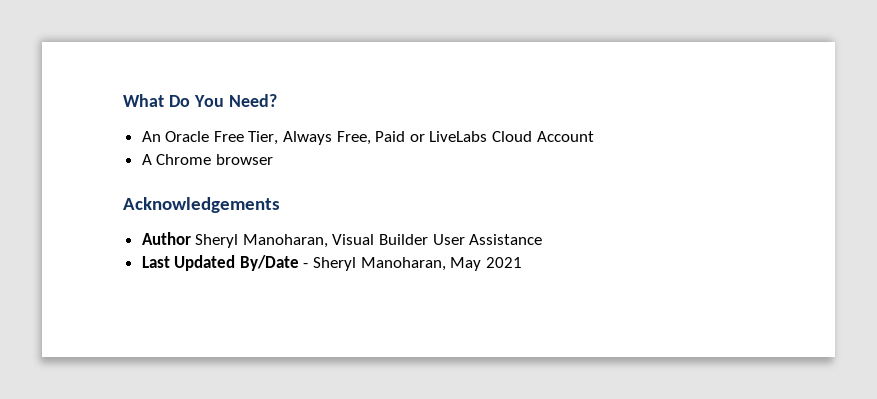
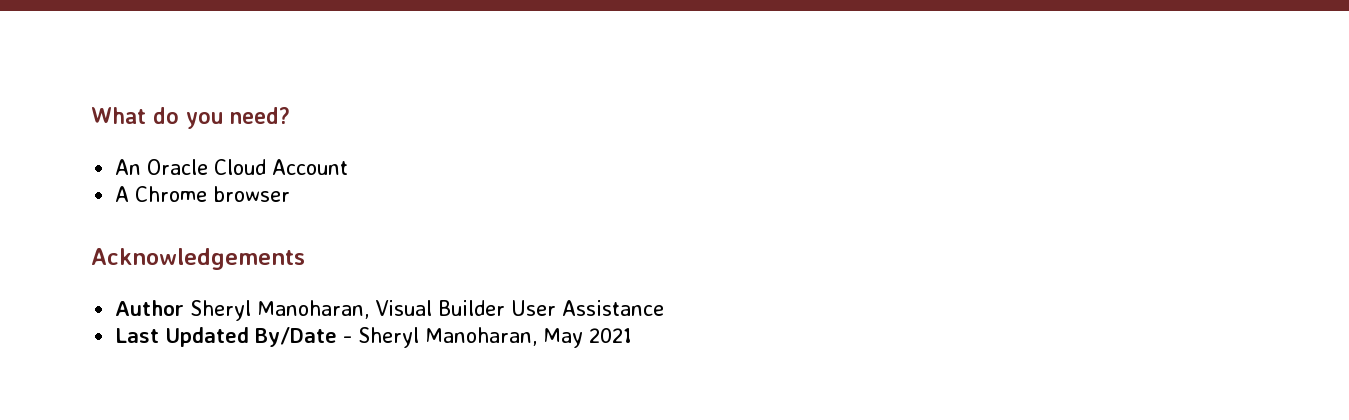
- What Do You Need?
+ What do you need?
- An Oracle Free Tier, Always Free, Paid or LiveLabs Cloud Account
+ An Oracle Cloud Account

